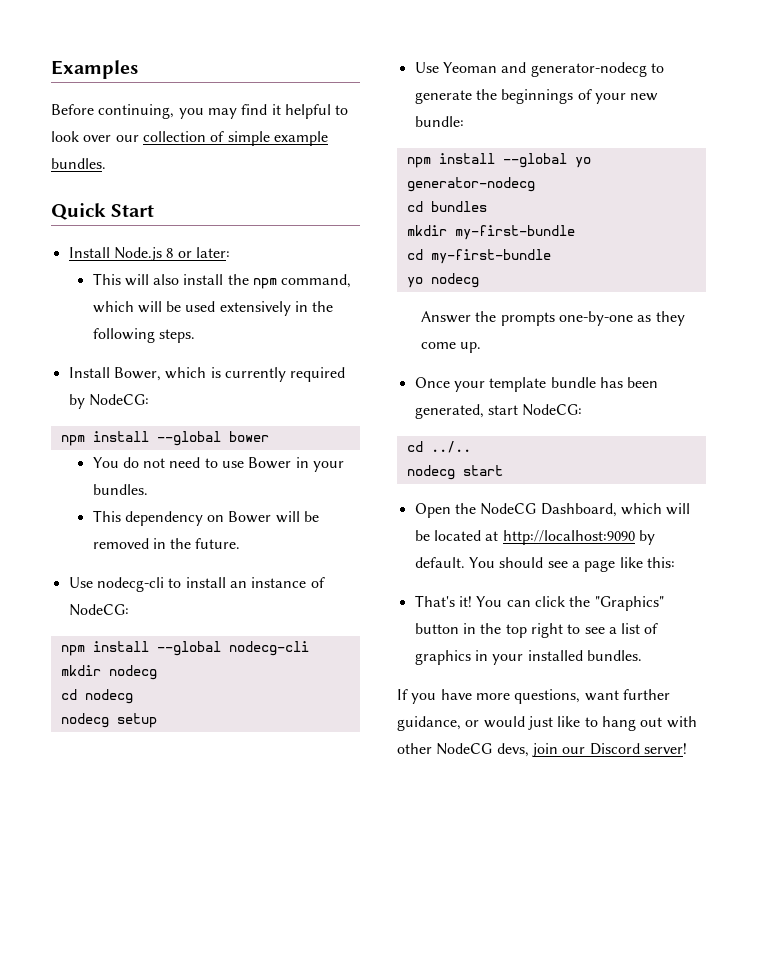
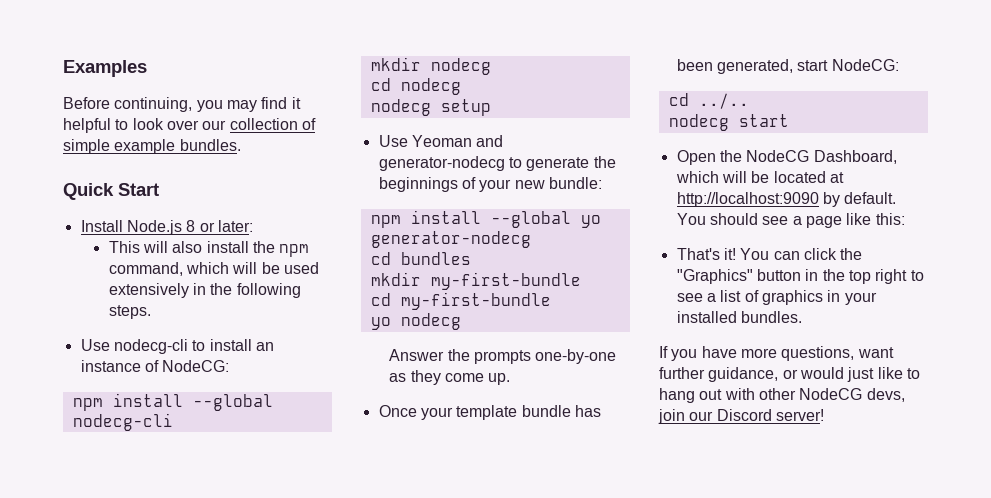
- Install Bower, which is currently required by NodeCG:
- npm install --global bower
- You do not need to use Bower in your bundles.
- This dependency on Bower will be removed in the future.

